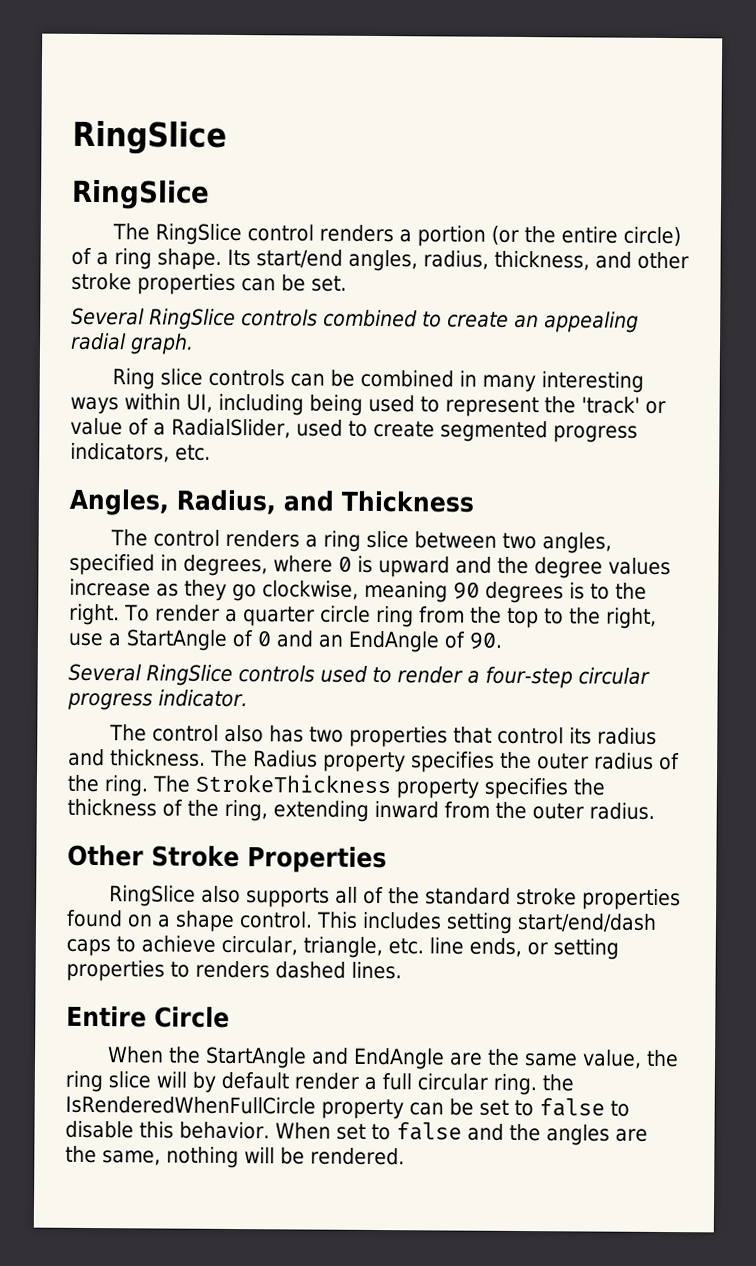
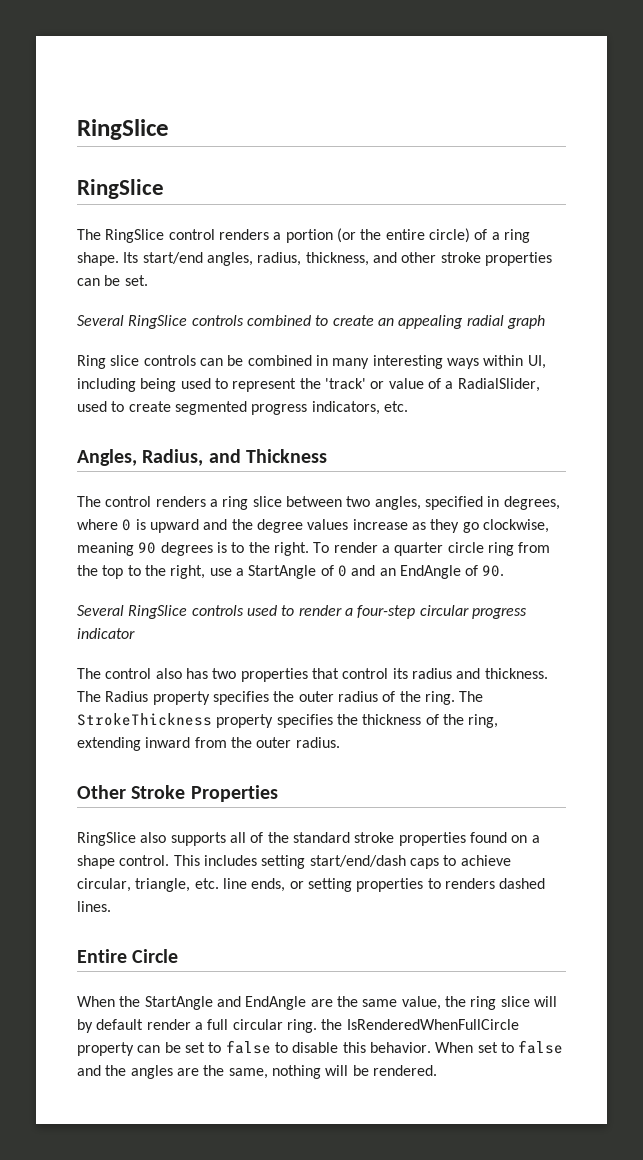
- Several RingSlice controls combined to create an appealing radial graph.
+ Several RingSlice controls combined to create an appealing radial graph
- Several RingSlice controls used to render a four-step circular progress indicator.
+ Several RingSlice controls used to render a four-step circular progress indicator

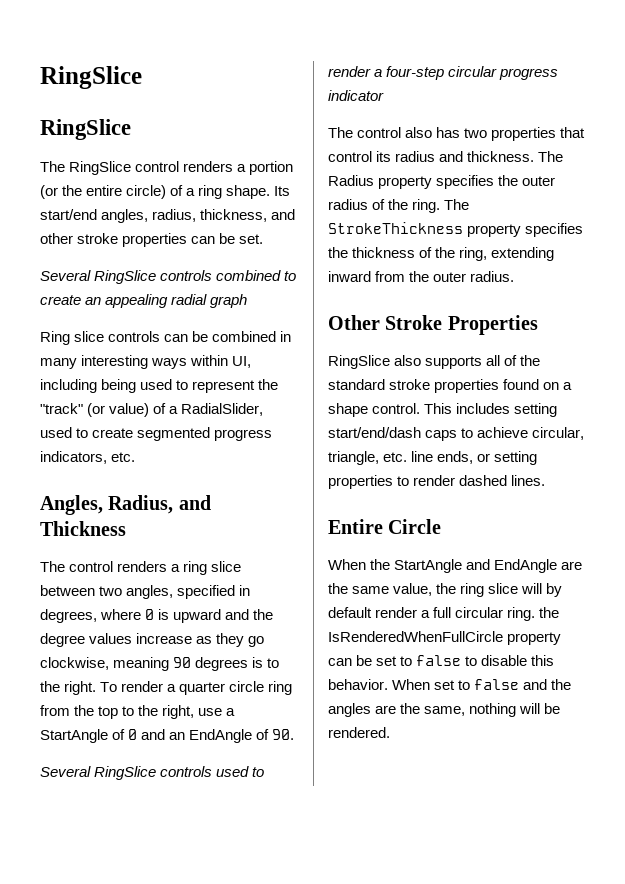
- Ring slice controls can be combined in many interesting ways within UI, including being used to represent the 'track' or value of a RadialSlider, used to create segmented progress indicators, etc.
+ Ring slice controls can be combined in many interesting ways within UI, including being used to represent the "track" (or value) of a RadialSlider, used to create segmented progress indicators, etc.
- This includes setting start/end/dash caps to achieve circular, triangle, etc. line ends, or setting properties to renders dashed lines.
+ This includes setting start/end/dash caps to achieve circular, triangle, etc. line ends, or setting properties to render dashed lines.

